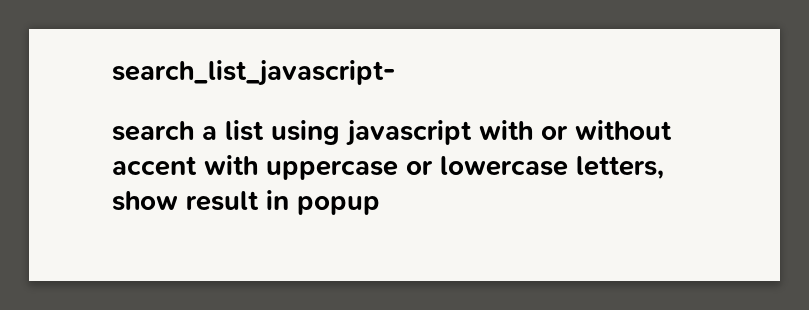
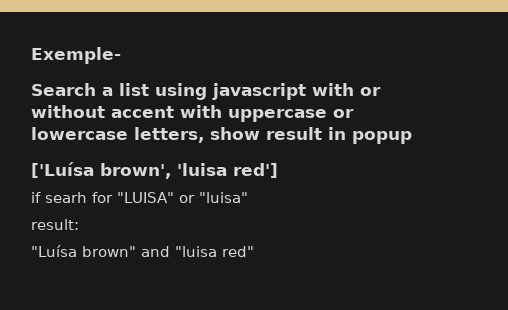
- search_list_javascript-
- search a list using javascript with or without accent with uppercase or lowercase letters, show result in popup
+ Exemple-
+ Search a list using javascript with or without accent with uppercase or lowercase letters, show result in popup
+ ['Luísa brown', 'luisa red']
+ if searh for "LUISA" or "luisa"
+ result:
+ "Luísa brown" and "luisa red"

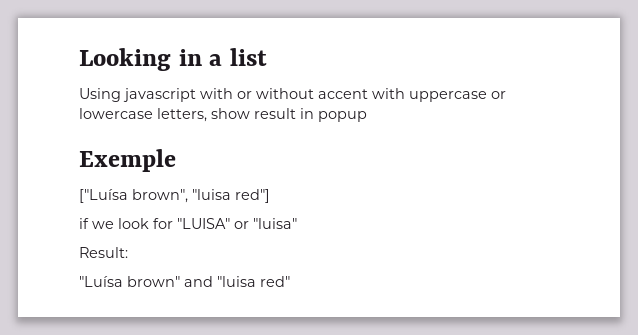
- Exemple-
- Search a list using javascript with or without accent with uppercase or lowercase letters, show result in popup
+ Looking in a list
+ Using javascript with or without accent with uppercase or lowercase letters, show result in popup
- ['Luísa brown', 'luisa red']
+ Exemple
+ ["Luísa brown", "luisa red"]
- if searh for "LUISA" or "luisa"
+ if we look for "LUISA" or "luisa"
- result:
+ Result:

